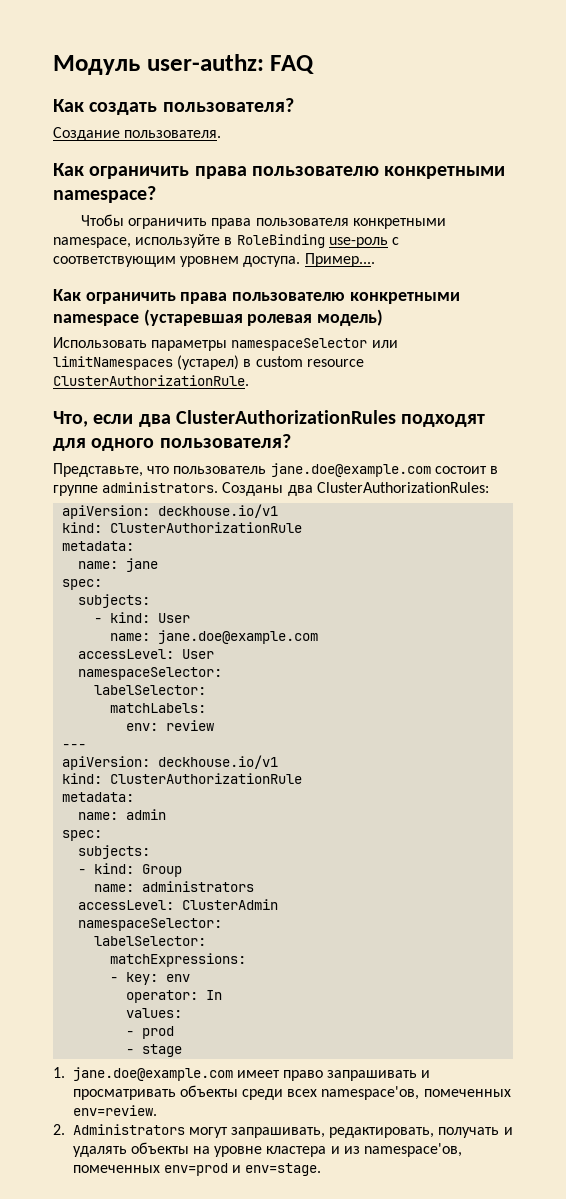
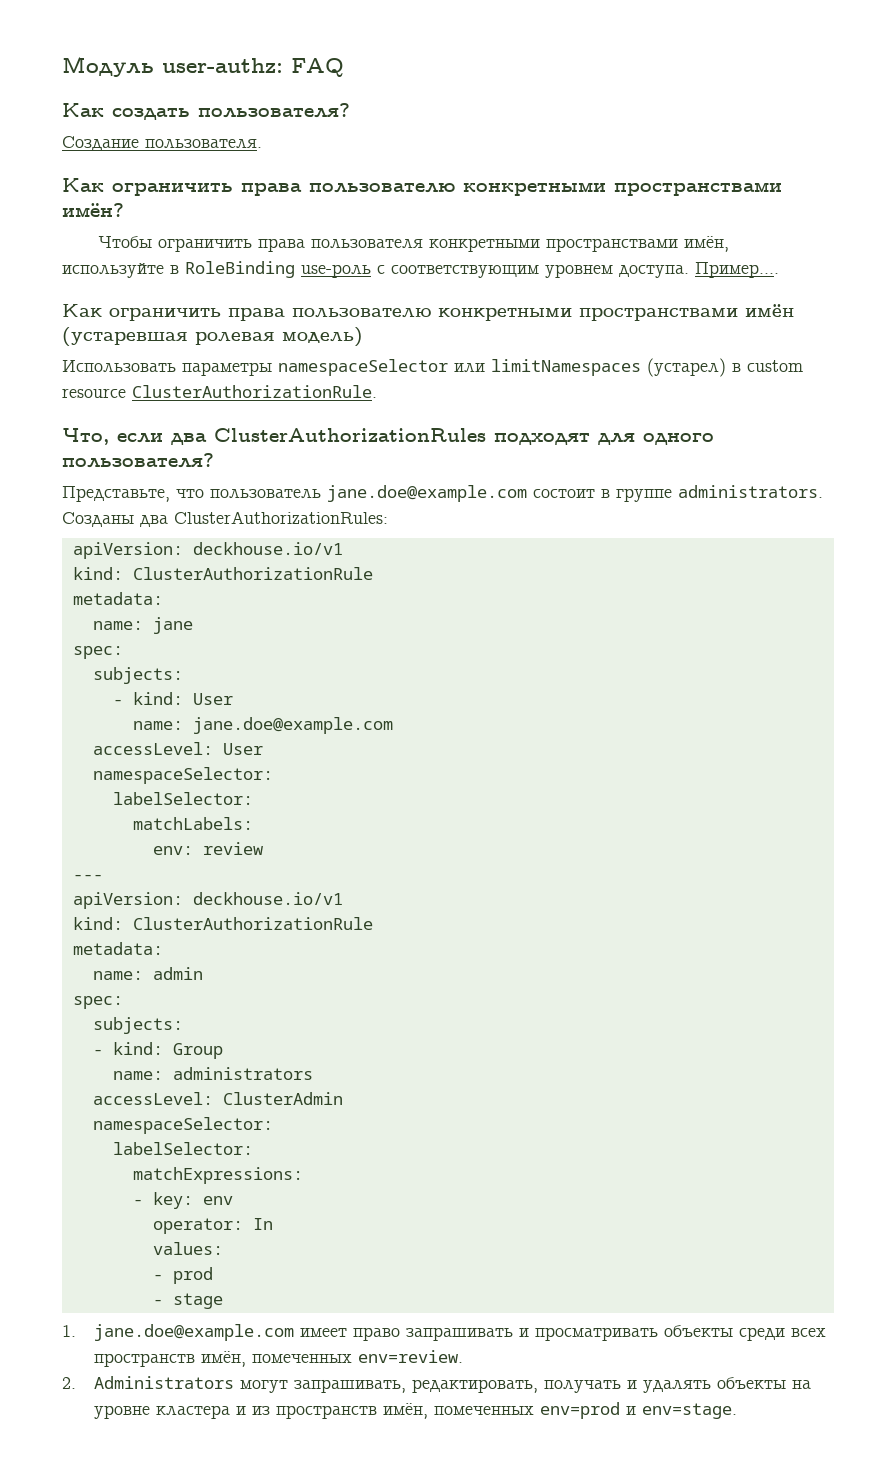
- Как ограничить права пользователю конкретными namespace?
+ Как ограничить права пользователю конкретными пространствами имён?
- Чтобы ограничить права пользователя конкретными namespace, используйте в RoleBinding use-роль с соответствующим уровнем доступа.
+ Чтобы ограничить права пользователя конкретными пространствами имён, используйте в RoleBinding use-роль с соответствующим уровнем доступа.
- Как ограничить права пользователю конкретными namespace (устаревшая ролевая модель)
+ Как ограничить права пользователю конкретными пространствами имён (устаревшая ролевая модель)
- 1. jane.doe@example.com имеет право запрашивать и просматривать объекты среди всех namespace'ов, помеченных env=review.
+ 1. jane.doe@example.com имеет право запрашивать и просматривать объекты среди всех пространств имён, помеченных env=review.
- 2. Administrators могут запрашивать, редактировать, получать и удалять объекты на уровне кластера и из namespace'ов, помеченных env=prod и env=stage.
+ 2. Administrators могут запрашивать, редактировать, получать и удалять объекты на уровне кластера и из пространств имён, помеченных env=prod и env=stage.

